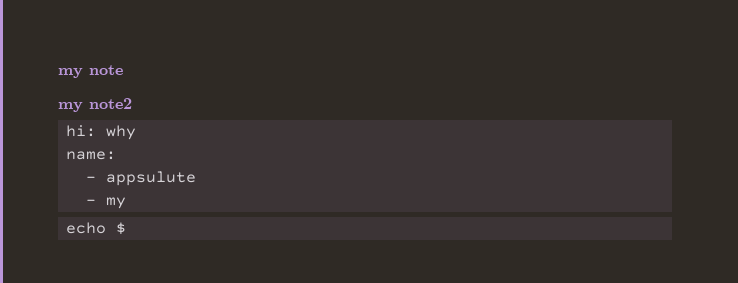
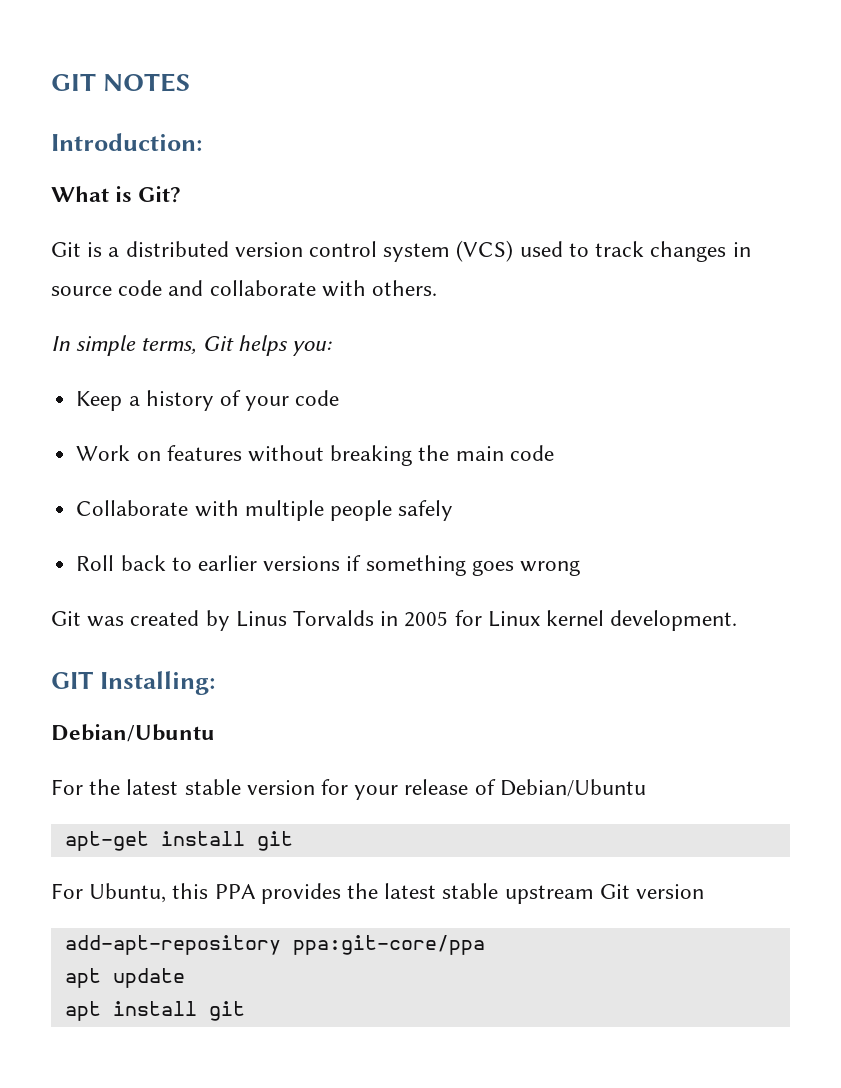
- my note
- my note2
- hi: why
- name:
- - appsulute
- - my
- echo $
+ GIT NOTES
+ Introduction:
+ What is Git?
+ Git is a distributed version control system (VCS) used to track changes in source code and collaborate with others.
+ In simple terms, Git helps you:
+ Keep a history of your code
+ Work on features without breaking the main code
+ Collaborate with multiple people safely
+ Roll back to earlier versions if something goes wrong
+ Git was created by Linus Torvalds in 2005 for Linux kernel development.
+ GIT Installing:
+ Debian/Ubuntu
+ For the latest stable version for your release of Debian/Ubuntu
+ apt-get install git
+ For Ubuntu, this PPA provides the latest stable upstream Git version
+ add-apt-repository ppa:git-core/ppa
+ apt update
+ apt install git

